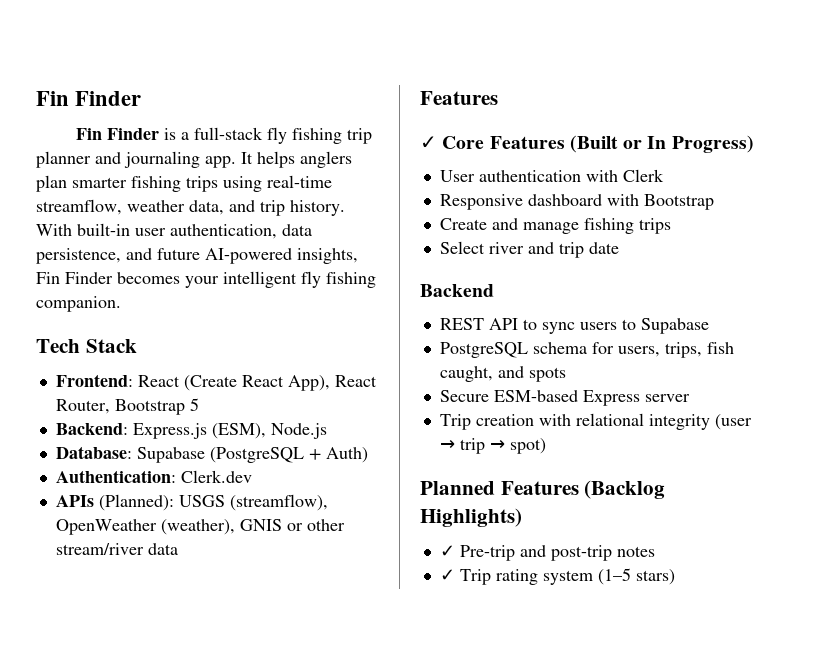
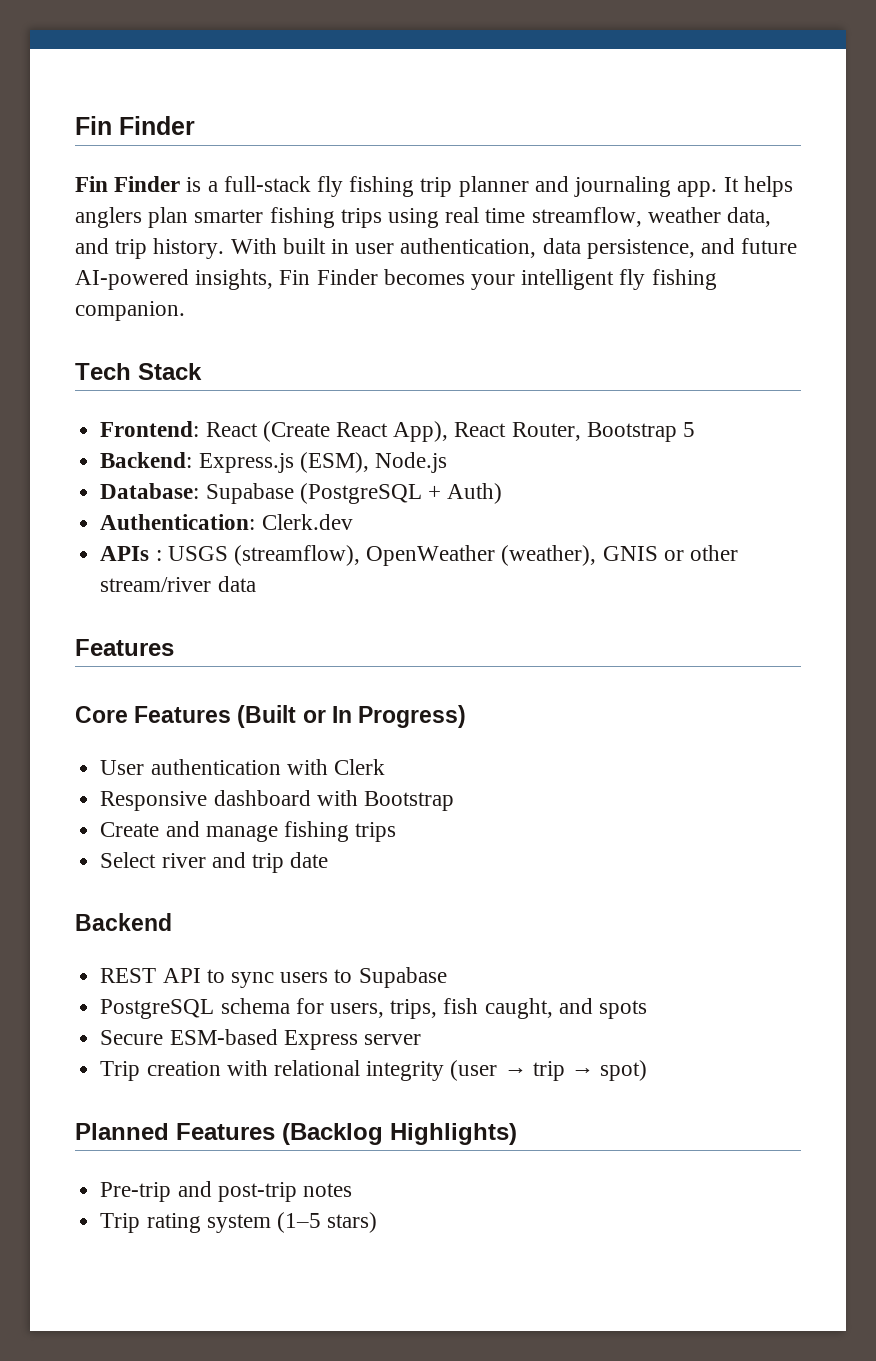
- It helps anglers plan smarter fishing trips using real-time streamflow, weather data, and trip history.
+ It helps anglers plan smarter fishing trips using real time streamflow, weather data, and trip history.
- With built-in user authentication, data persistence, and future AI-powered insights, Fin Finder becomes your intelligent fly fishing companion.
+ With built in user authentication, data persistence, and future AI-powered insights, Fin Finder becomes your intelligent fly fishing companion.
- APIs (Planned): USGS (streamflow), OpenWeather (weather), GNIS or other stream/river data
+ APIs : USGS (streamflow), OpenWeather (weather), GNIS or other stream/river data
- ✓ Core Features (Built or In Progress)
+ Core Features (Built or In Progress)
- ✓ Pre-trip and post-trip notes
+ Pre-trip and post-trip notes
- ✓ Trip rating system (1–5 stars)
+ Trip rating system (1–5 stars)

